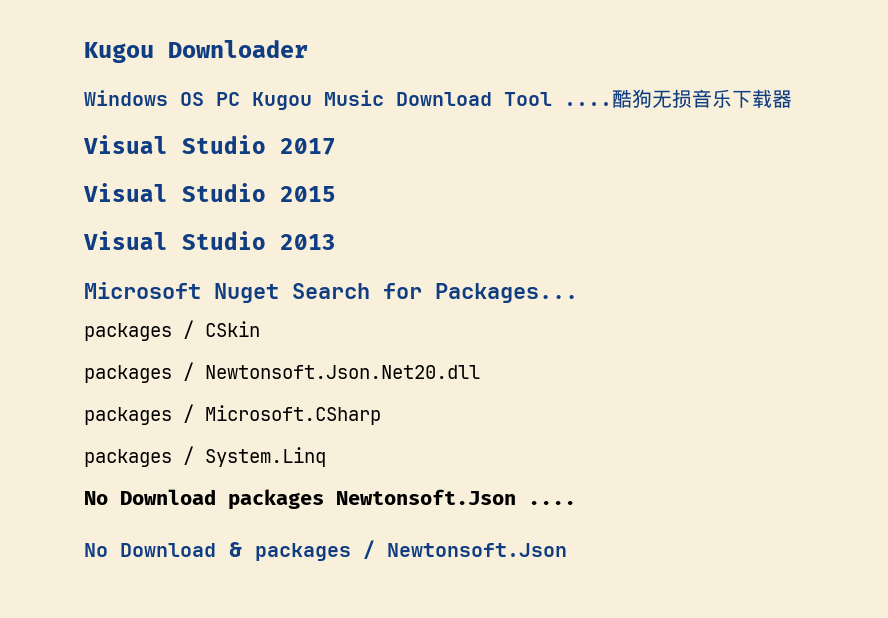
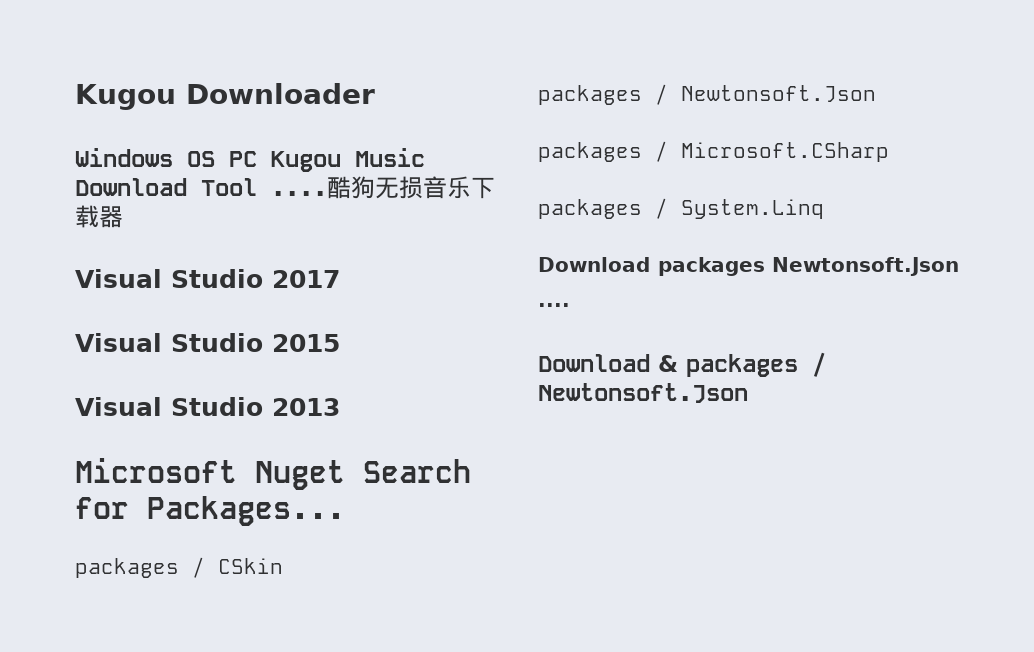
  packages / CSkin
- packages / Newtonsoft.Json.Net20.dll
+ packages / Newtonsoft.Json
- No Download packages Newtonsoft.Json ....
+ Download packages Newtonsoft.Json ....
- No Download & packages / Newtonsoft.Json
+ Download & packages / Newtonsoft.Json

